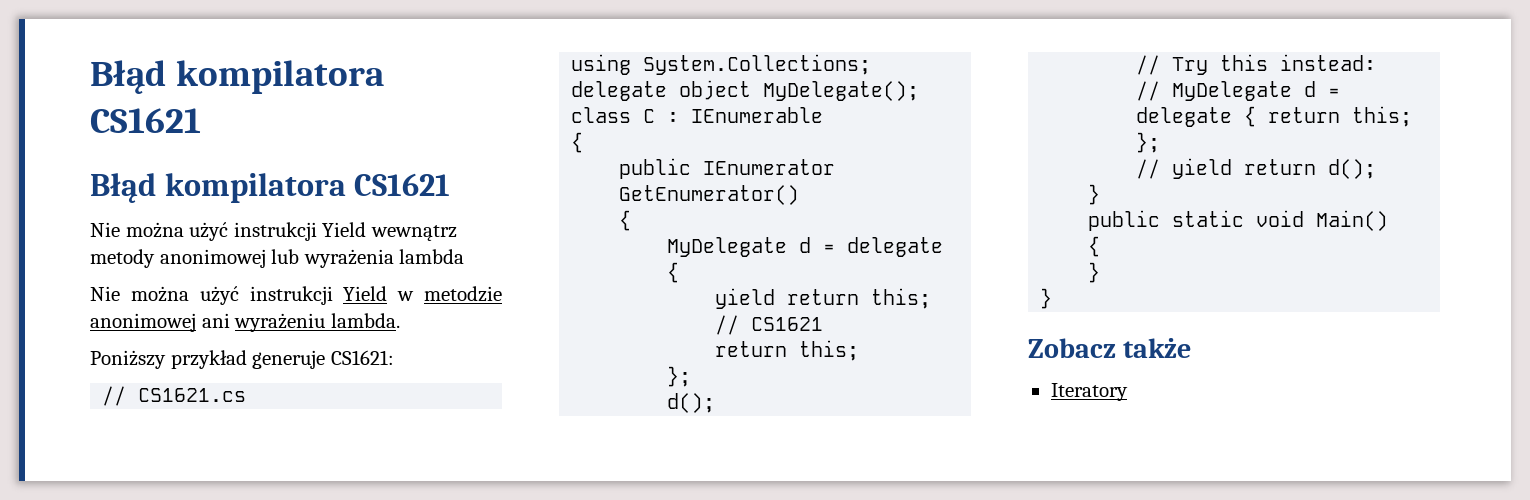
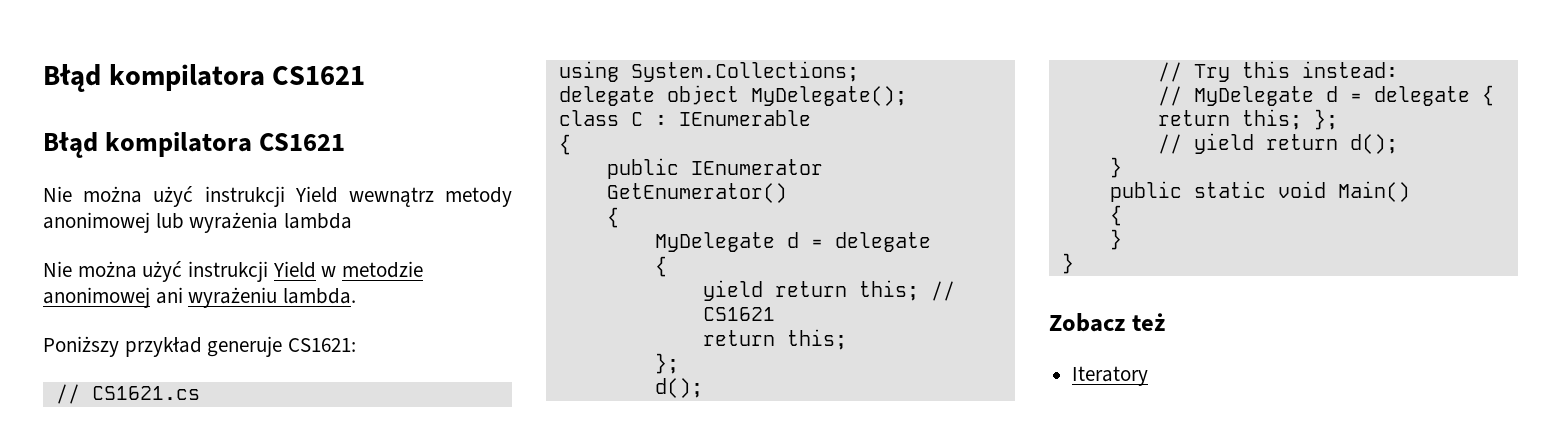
- Zobacz także
+ Zobacz też

